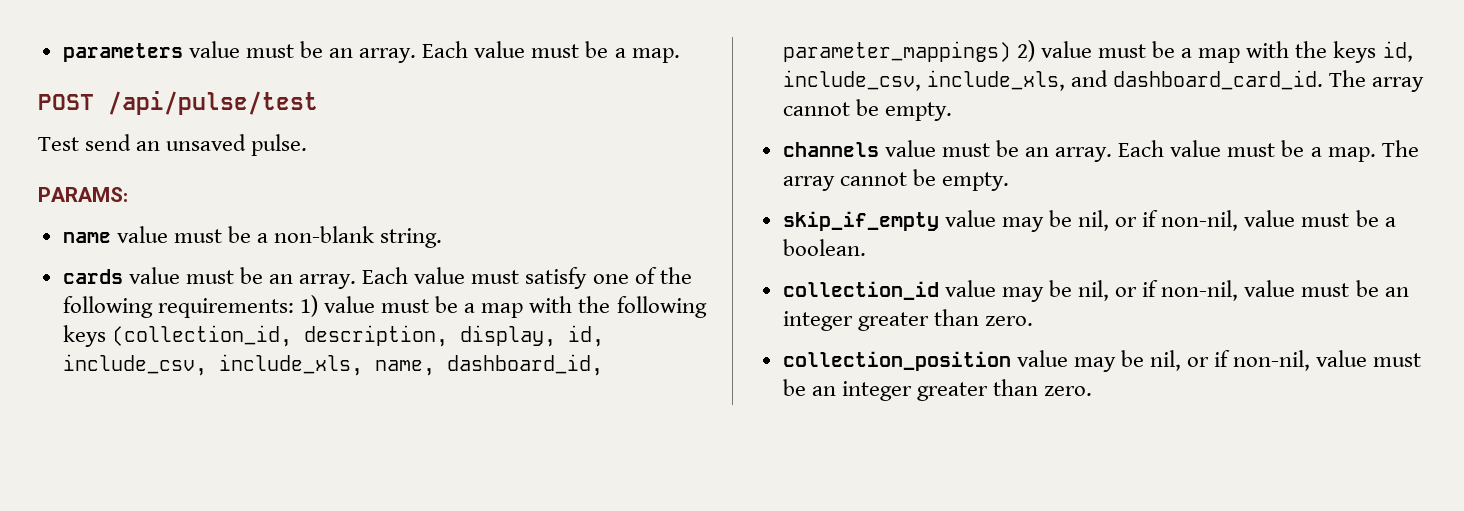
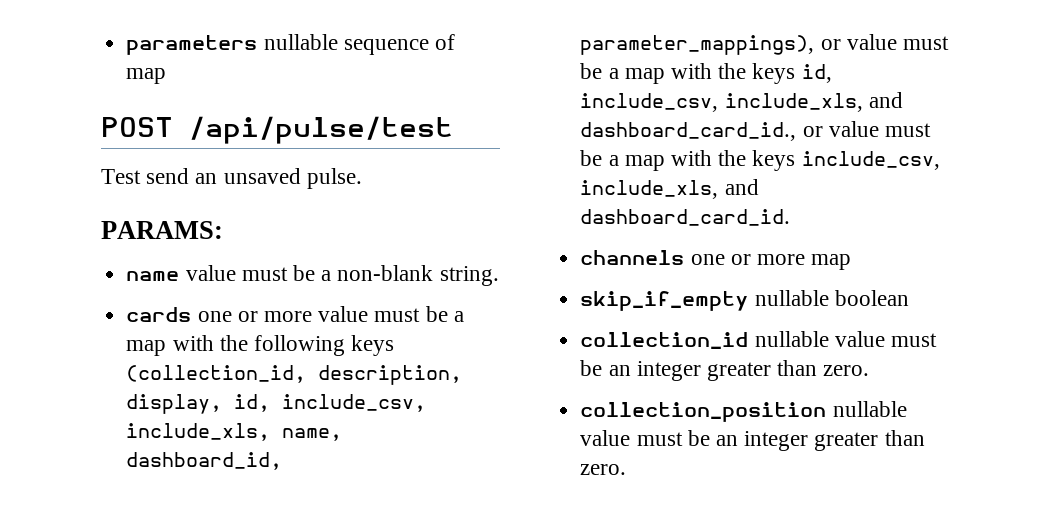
- parameters value must be an array. Each value must be a map.
+ parameters nullable sequence of map
- cards value must be an array. Each value must satisfy one of the following requirements: 1) value must be a map with the following keys (collection_id, description, display, id, include_csv, include_xls, name, dashboard_id, parameter_mappings) 2) value must be a map with the keys id, include_csv, include_xls, and dashboard_card_id. The array cannot be empty.
- channels value must be an array. Each value must be a map. The array cannot be empty.
- skip_if_empty value may be nil, or if non-nil, value must be a boolean.
- collection_id value may be nil, or if non-nil, value must be an integer greater than zero.
+ cards one or more value must be a map with the following keys (collection_id, description, display, id, include_csv, include_xls, name, dashboard_id, parameter_mappings), or value must be a map with the keys id, include_csv, include_xls, and dashboard_card_id., or value must be a map with the keys include_csv, include_xls, and dashboard_card_id.
+ channels one or more map
+ skip_if_empty nullable boolean
+ collection_id nullable value must be an integer greater than zero.
- collection_position value may be nil, or if non-nil, value must be an integer greater than zero.
+ collection_position nullable value must be an integer greater than zero.

